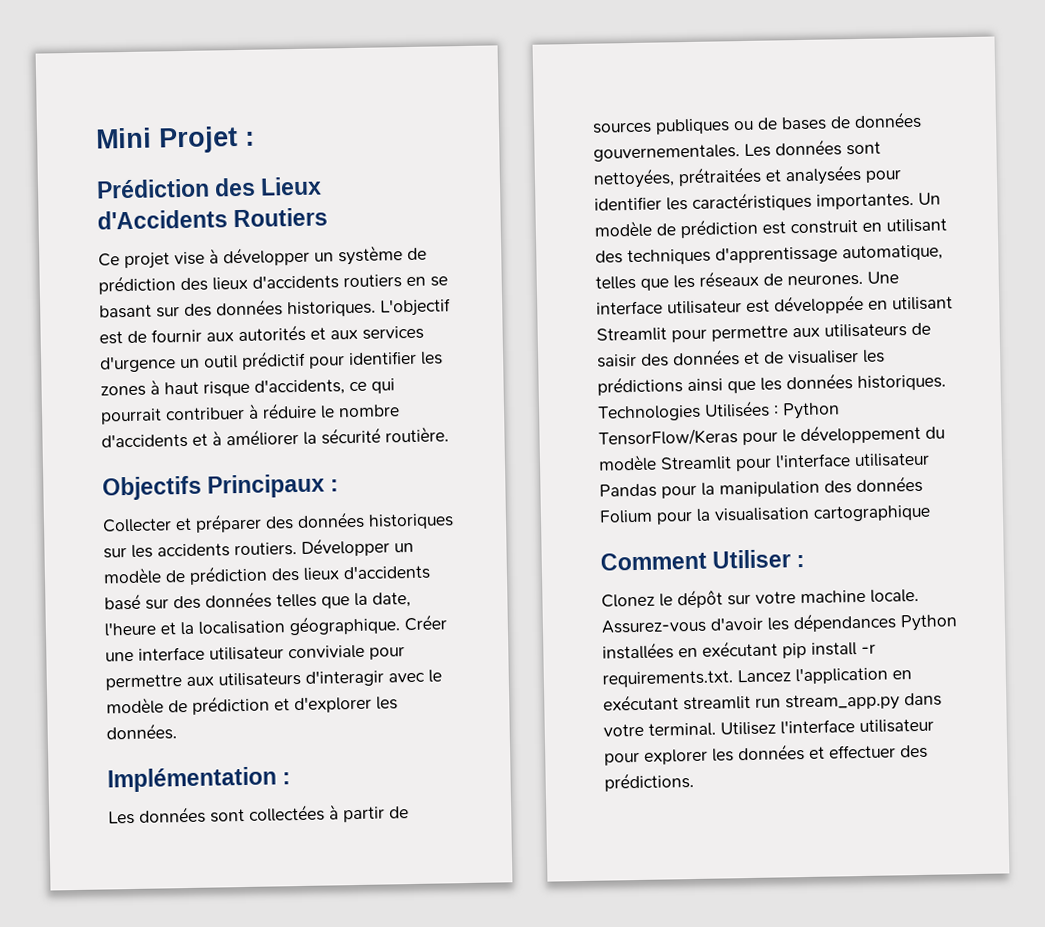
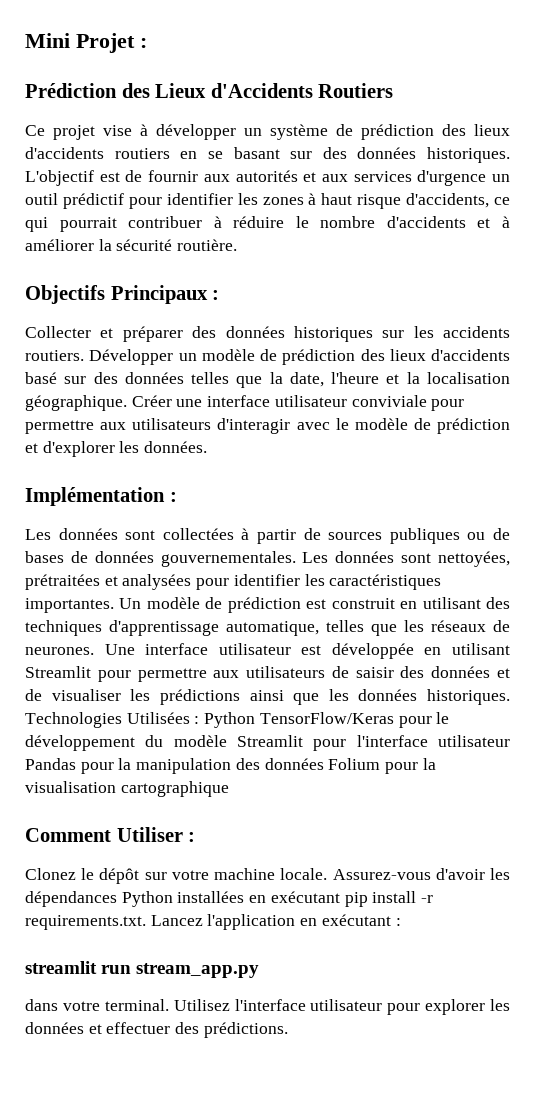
- Assurez-vous d'avoir les dépendances Python installées en exécutant pip install -r requirements.txt. Lancez l'application en exécutant streamlit run stream_app.py dans votre terminal.
+ Assurez-vous d'avoir les dépendances Python installées en exécutant pip install -r requirements.txt. Lancez l'application en exécutant :
+ streamlit run stream_app.py
+ dans votre terminal.

